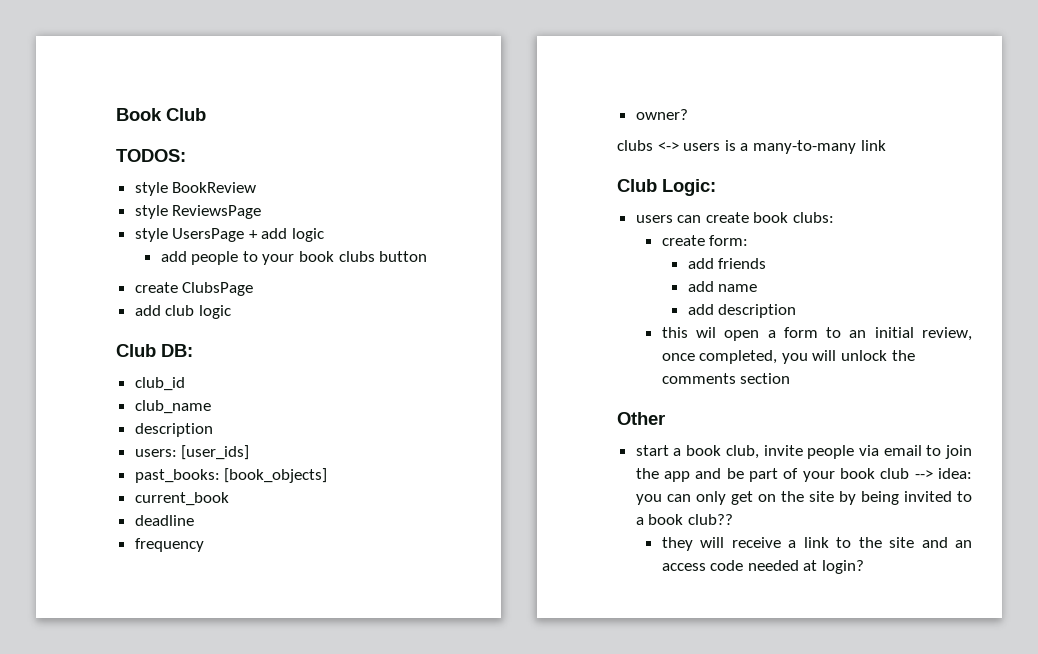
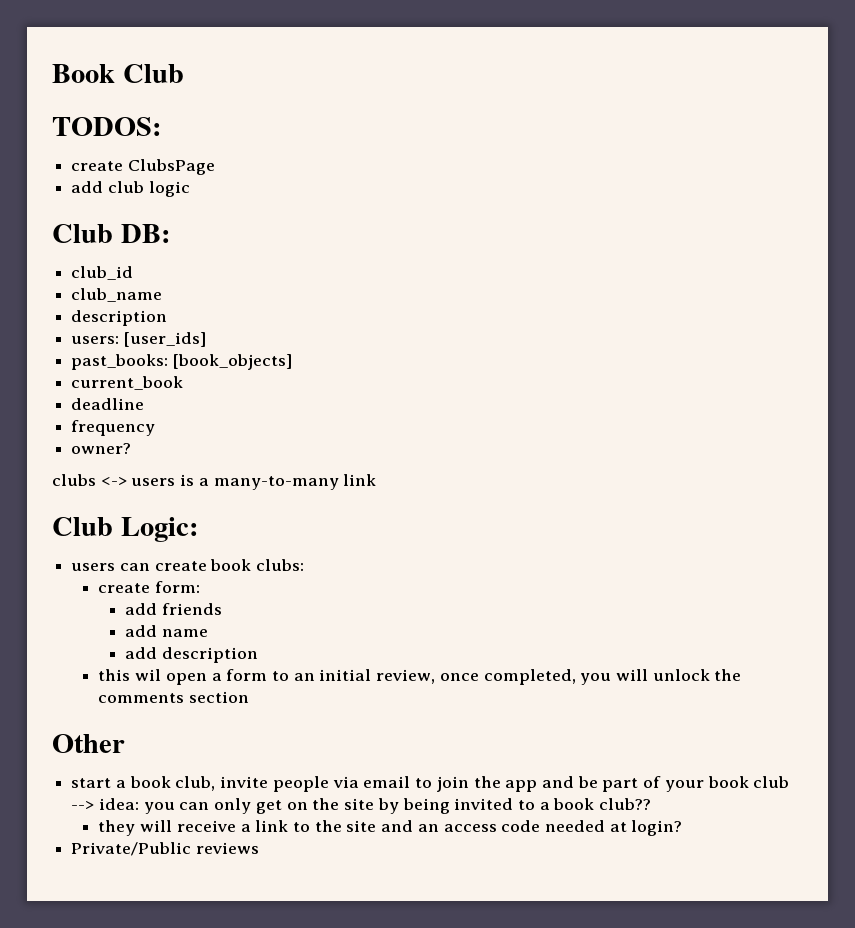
- style BookReview
- style ReviewsPage
- style UsersPage + add logic
- add people to your book clubs button
+ Private/Public reviews

